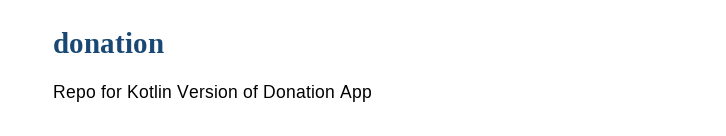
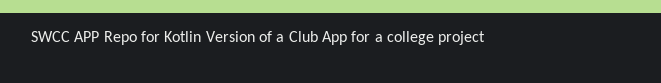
- donation
- Repo for Kotlin Version of Donation App
+ SWCC APP Repo for Kotlin Version of a Club App for a college project

